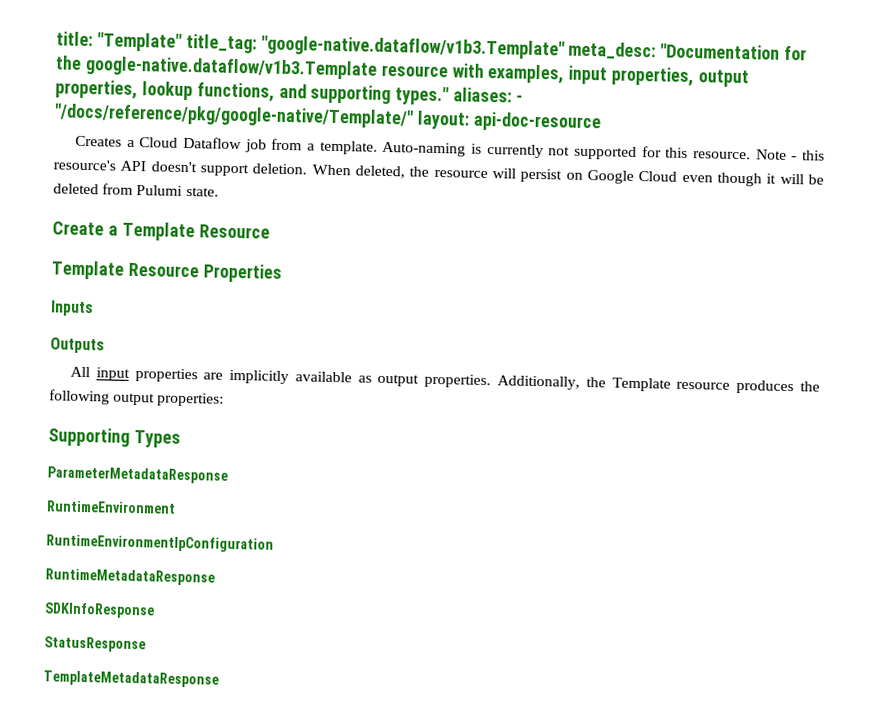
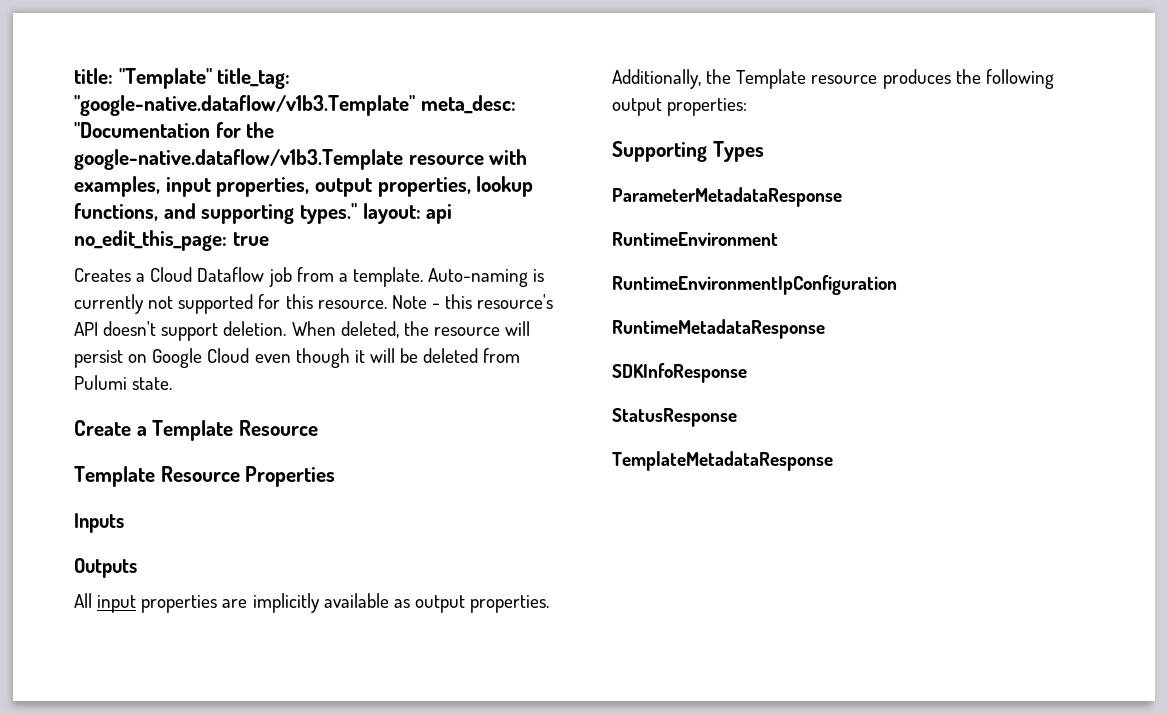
- title: "Template" title_tag: "google-native.dataflow/v1b3.Template" meta_desc: "Documentation for the google-native.dataflow/v1b3.Template resource with examples, input properties, output properties, lookup functions, and supporting types." aliases: - "/docs/reference/pkg/google-native/Template/" layout: api-doc-resource
+ title: "Template" title_tag: "google-native.dataflow/v1b3.Template" meta_desc: "Documentation for the google-native.dataflow/v1b3.Template resource with examples, input properties, output properties, lookup functions, and supporting types." layout: api no_edit_this_page: true

